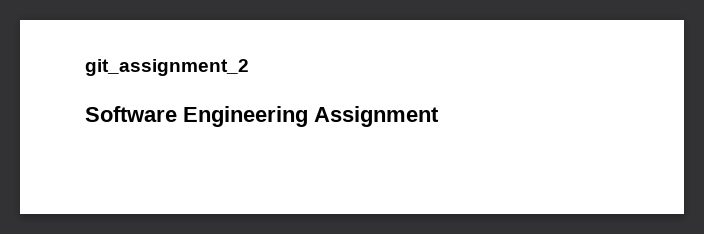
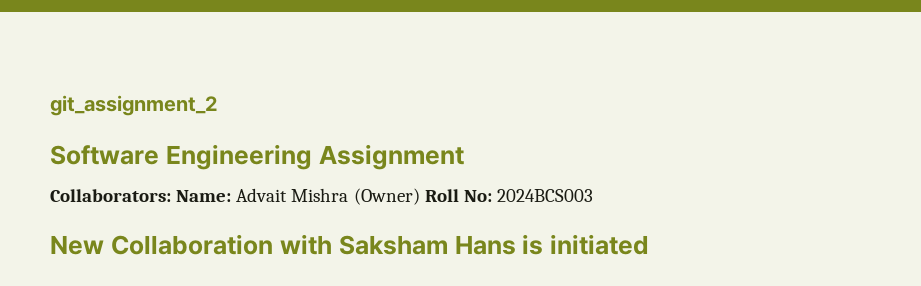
+ Collaborators: Name: Advait Mishra (Owner) Roll No: 2024BCS003
+ New Collaboration with Saksham Hans is initiated

